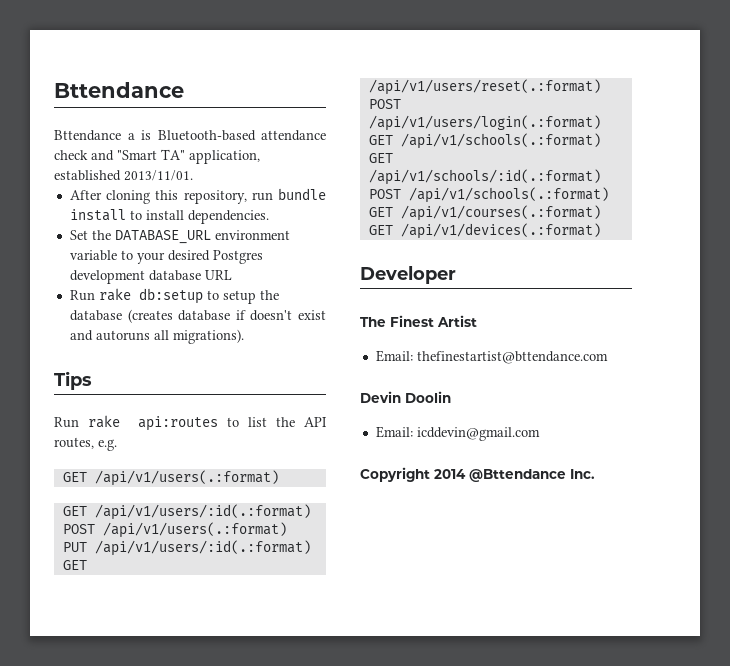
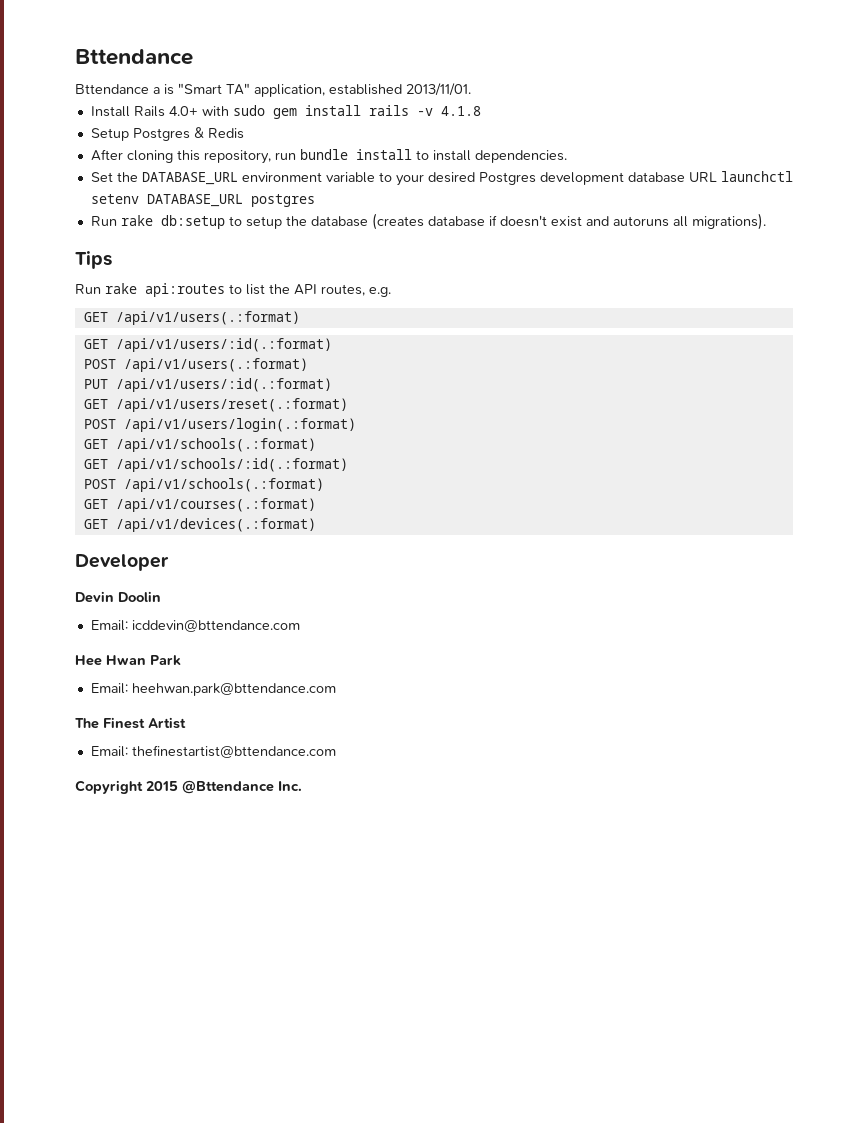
- Bttendance a is Bluetooth-based attendance check and "Smart TA" application, established 2013/11/01.
+ Bttendance a is "Smart TA" application, established 2013/11/01.
+ Install Rails 4.0+ with sudo gem install rails -v 4.1.8
+ Setup Postgres & Redis
- Set the DATABASE_URL environment variable to your desired Postgres development database URL
+ Set the DATABASE_URL environment variable to your desired Postgres development database URL launchctl setenv DATABASE_URL postgres
+ Devin Doolin
+ Email: icddevin@bttendance.com
+ Hee Hwan Park
+ Email: heehwan.park@bttendance.com
- Devin Doolin
- Email: icddevin@gmail.com
- Copyright 2014 @Bttendance Inc.
+ Copyright 2015 @Bttendance Inc.

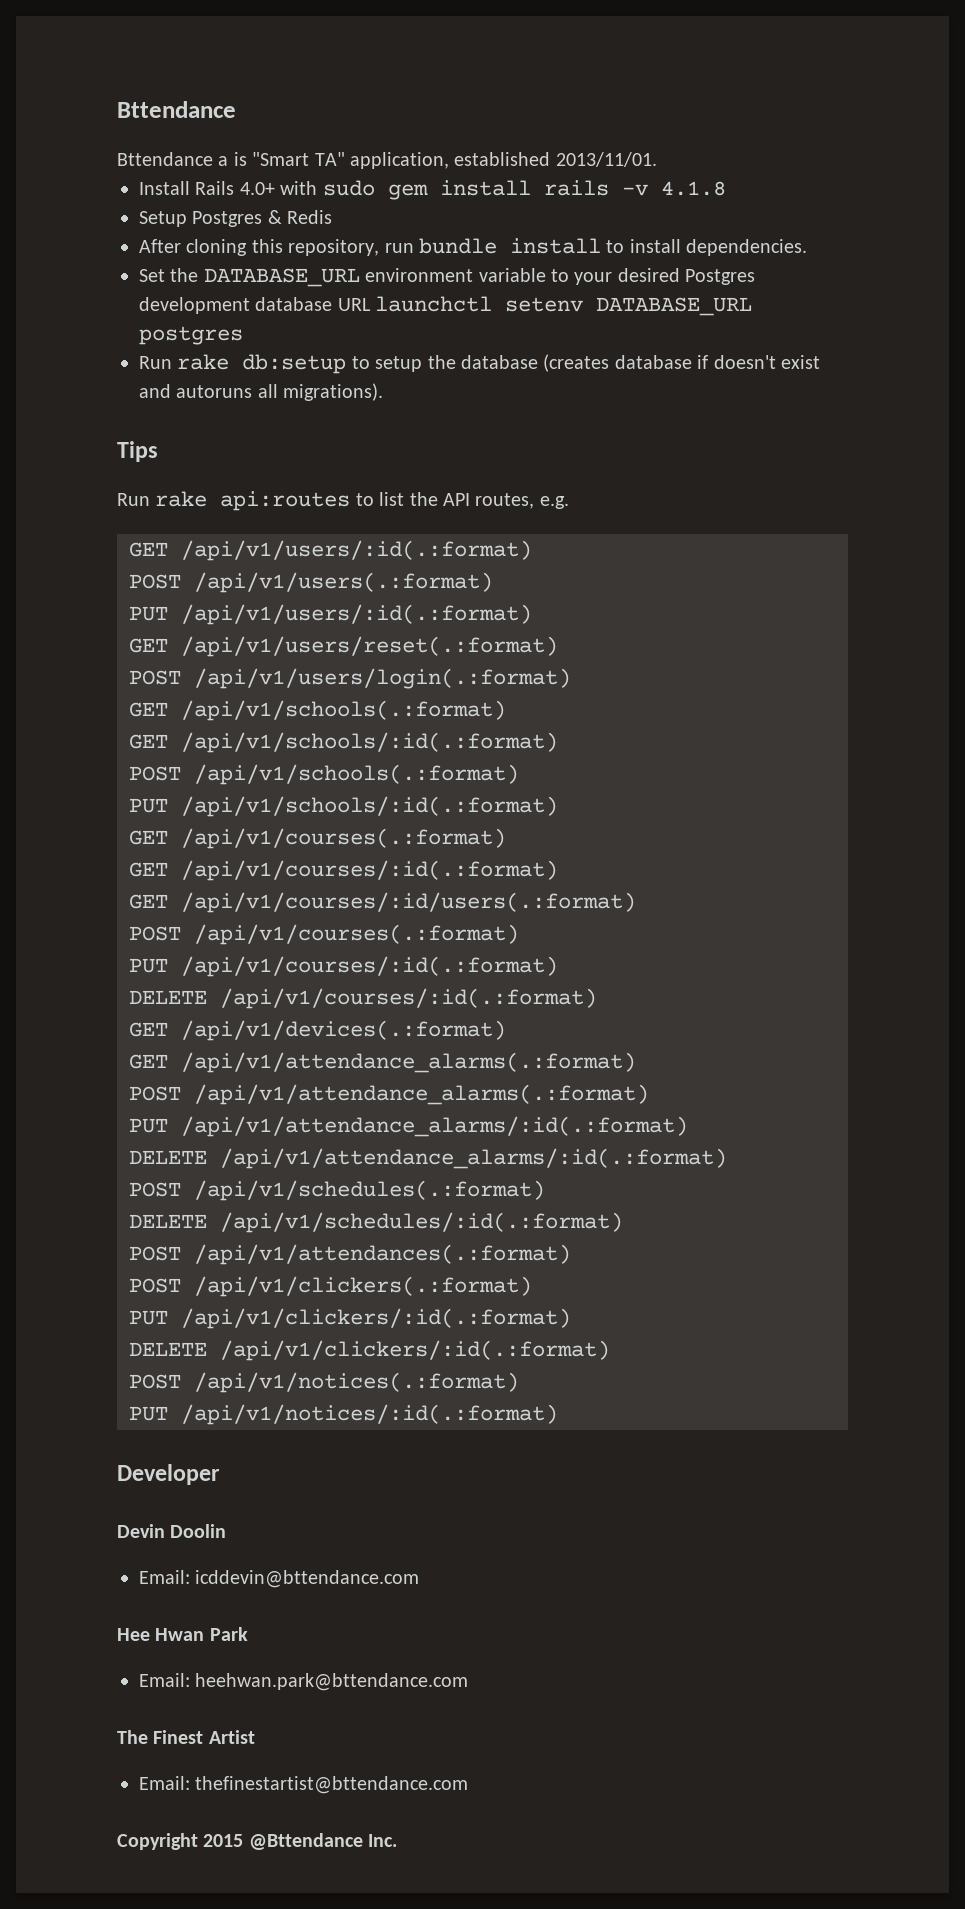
- GET /api/v1/users(.:format)
+ PUT /api/v1/schools/:id(.:format)
+ GET /api/v1/courses/:id(.:format)
+ GET /api/v1/courses/:id/users(.:format)
+ POST /api/v1/courses(.:format)
+ PUT /api/v1/courses/:id(.:format)
+ DELETE /api/v1/courses/:id(.:format)
  GET /api/v1/devices(.:format)
+ GET /api/v1/attendance_alarms(.:format)
+ POST /api/v1/attendance_alarms(.:format)
+ PUT /api/v1/attendance_alarms/:id(.:format)
+ DELETE /api/v1/attendance_alarms/:id(.:format)
+ POST /api/v1/schedules(.:format)
+ DELETE /api/v1/schedules/:id(.:format)
+ POST /api/v1/attendances(.:format)
+ POST /api/v1/clickers(.:format)
+ PUT /api/v1/clickers/:id(.:format)
+ DELETE /api/v1/clickers/:id(.:format)
+ POST /api/v1/notices(.:format)
+ PUT /api/v1/notices/:id(.:format)

